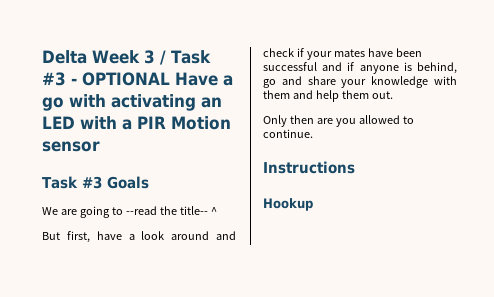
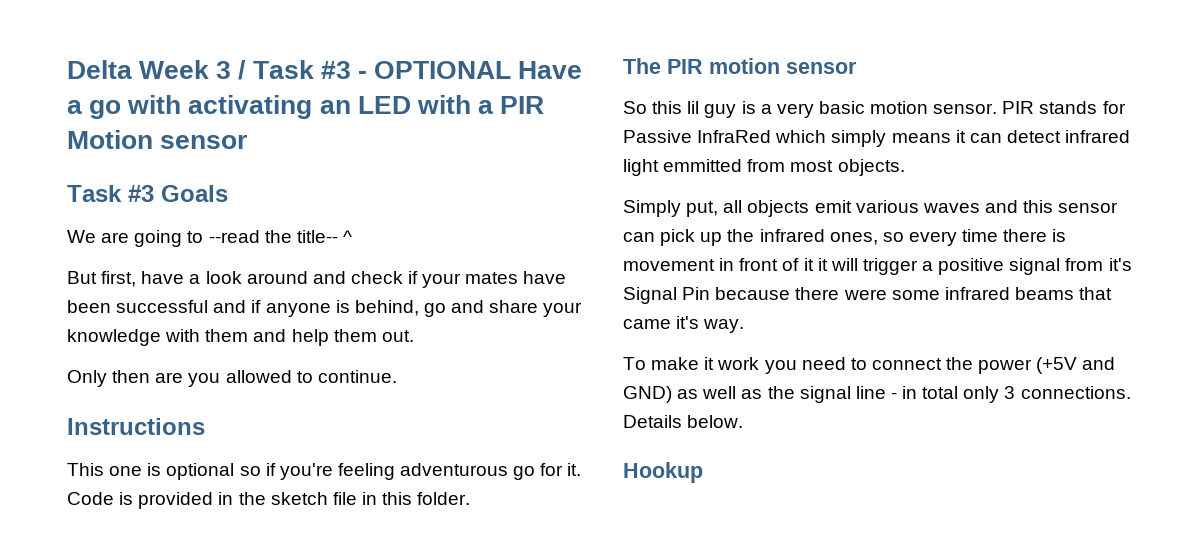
+ This one is optional so if you're feeling adventurous go for it. Code is provided in the sketch file in this folder.
+ The PIR motion sensor
+ So this lil guy is a very basic motion sensor. PIR stands for Passive InfraRed which simply means it can detect infrared light emmitted from most objects.
+ Simply put, all objects emit various waves and this sensor can pick up the infrared ones, so every time there is movement in front of it it will trigger a positive signal from it's Signal Pin because there were some infrared beams that came it's way.
+ To make it work you need to connect the power (+5V and GND) as well as the signal line - in total only 3 connections. Details below.

